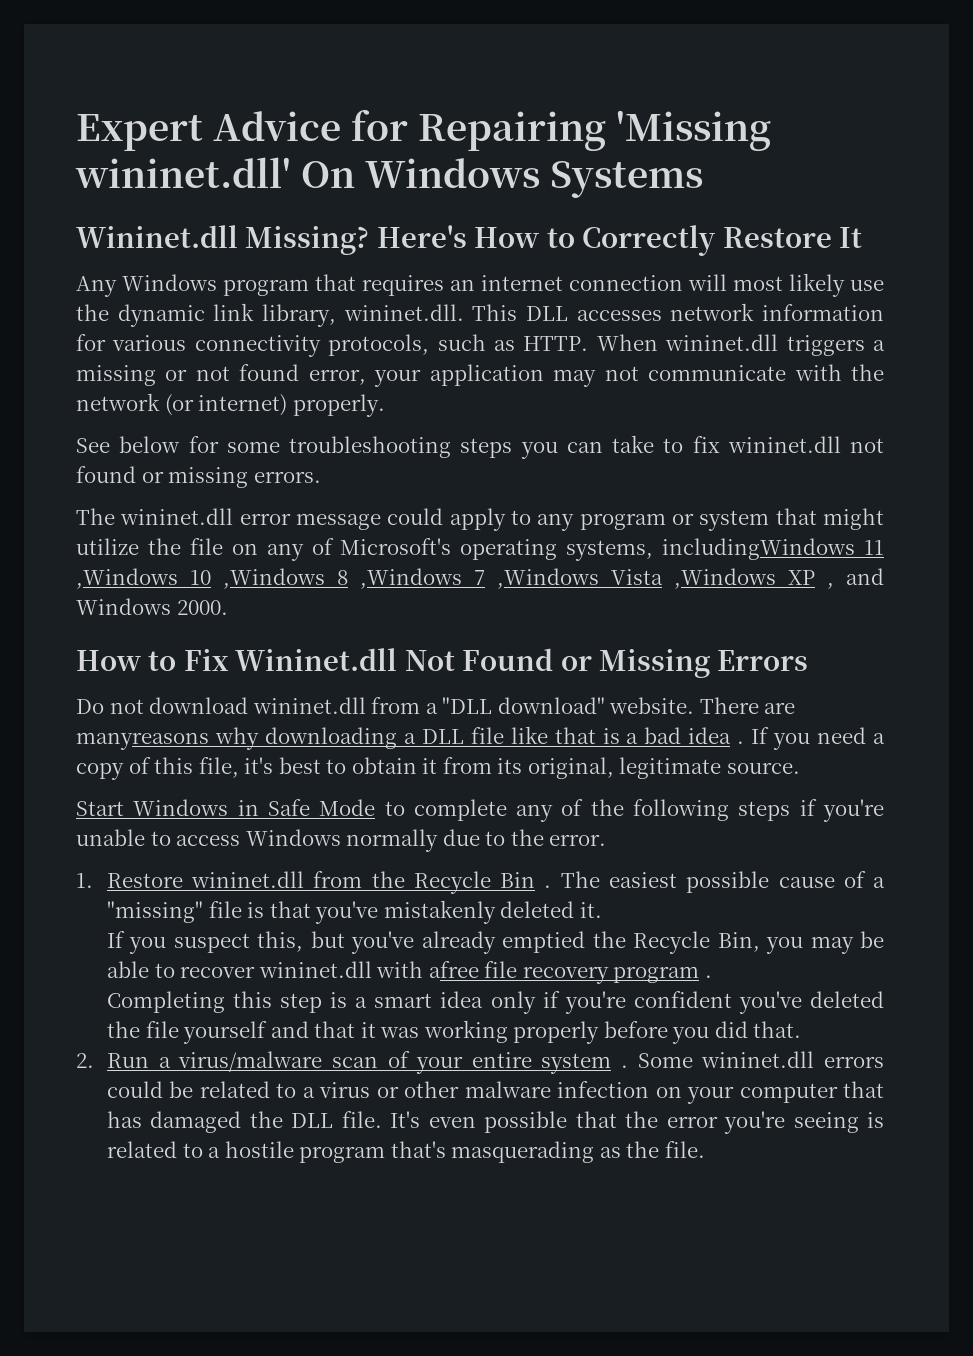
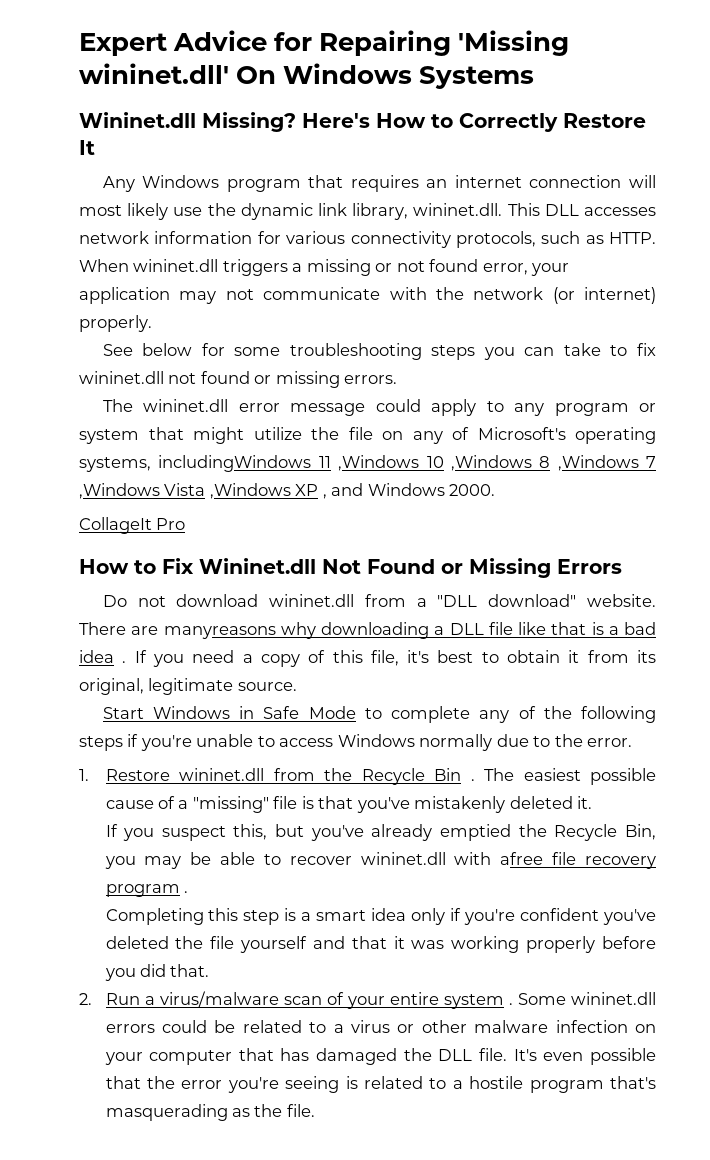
+ CollageIt Pro

